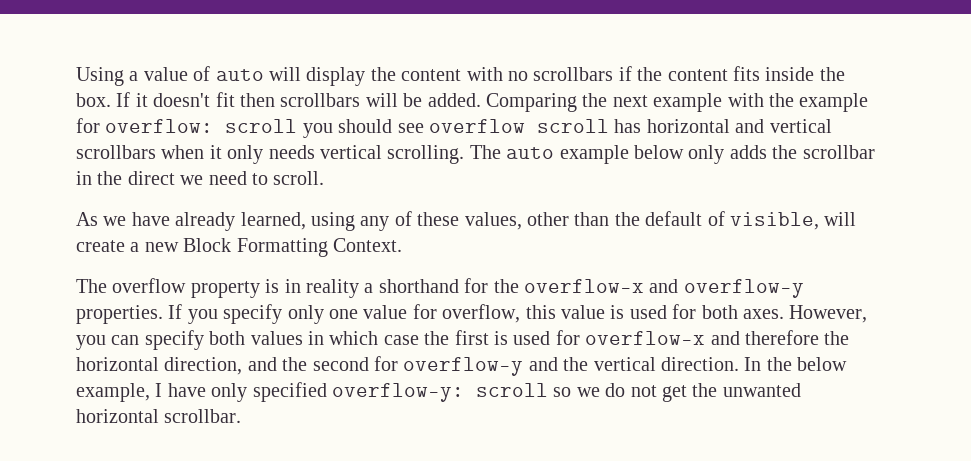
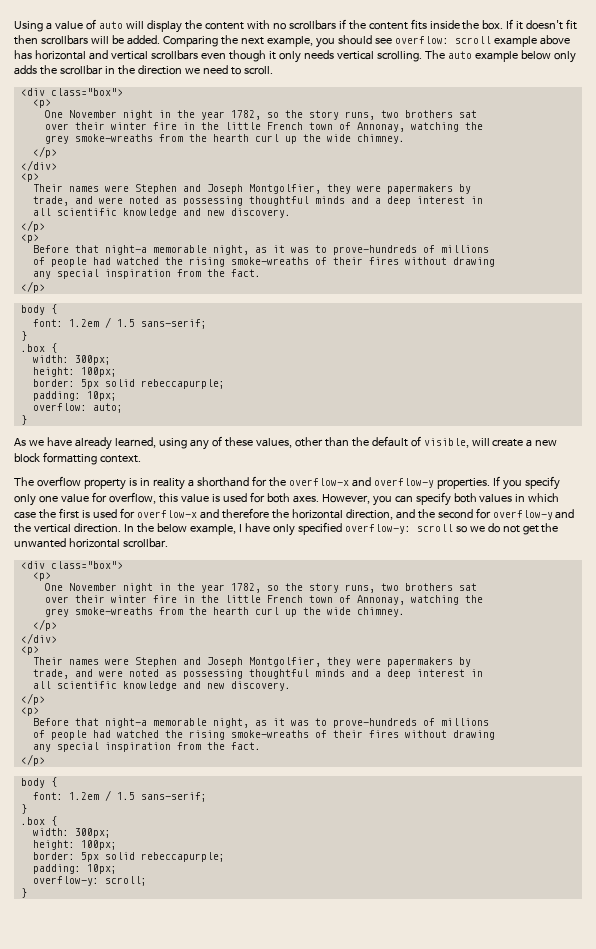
- Comparing the next example with the example for overflow: scroll you should see overflow scroll has horizontal and vertical scrollbars when it only needs vertical scrolling.
+ Comparing the next example, you should see overflow: scroll example above has horizontal and vertical scrollbars even though it only needs vertical scrolling.
- The auto example below only adds the scrollbar in the direct we need to scroll.
+ The auto example below only adds the scrollbar in the direction we need to scroll.
+ <div class="box">
+ <p>
+ One November night in the year 1782, so the story runs, two brothers sat
+ over their winter fire in the little French town of Annonay, watching the
+ grey smoke-wreaths from the hearth curl up the wide chimney.
+ </p>
+ </div>
+ <p>
+ Their names were Stephen and Joseph Montgolfier, they were papermakers by
+ trade, and were noted as possessing thoughtful minds and a deep interest in
+ all scientific knowledge and new discovery.
+ </p>
+ <p>
+ Before that night—a memorable night, as it was to prove—hundreds of millions
+ of people had watched the rising smoke-wreaths of their fires without drawing
+ any special inspiration from the fact.
+ </p>
+ body {
+ font: 1.2em / 1.5 sans-serif;
+ }
+ .box {
+ width: 300px;
+ height: 100px;
+ border: 5px solid rebeccapurple;
+ padding: 10px;
+ overflow: auto;
+ }
- As we have already learned, using any of these values, other than the default of visible, will create a new Block Formatting Context.
+ As we have already learned, using any of these values, other than the default of visible, will create a new block formatting context.
  In the below example, I have only specified overflow-y: scroll so we do not get the unwanted horizontal scrollbar.
+ <div class="box">
+ <p>
+ One November night in the year 1782, so the story runs, two brothers sat
+ over their winter fire in the little French town of Annonay, watching the
+ grey smoke-wreaths from the hearth curl up the wide chimney.
+ </p>
+ </div>
+ <p>
+ Their names were Stephen and Joseph Montgolfier, they were papermakers by
+ trade, and were noted as possessing thoughtful minds and a deep interest in
+ all scientific knowledge and new discovery.
+ </p>
+ <p>
+ Before that night—a memorable night, as it was to prove—hundreds of millions
+ of people had watched the rising smoke-wreaths of their fires without drawing
+ any special inspiration from the fact.
+ </p>
+ body {
+ font: 1.2em / 1.5 sans-serif;
+ }
+ .box {
+ width: 300px;
+ height: 100px;
+ border: 5px solid rebeccapurple;
+ padding: 10px;
+ overflow-y: scroll;
+ }

